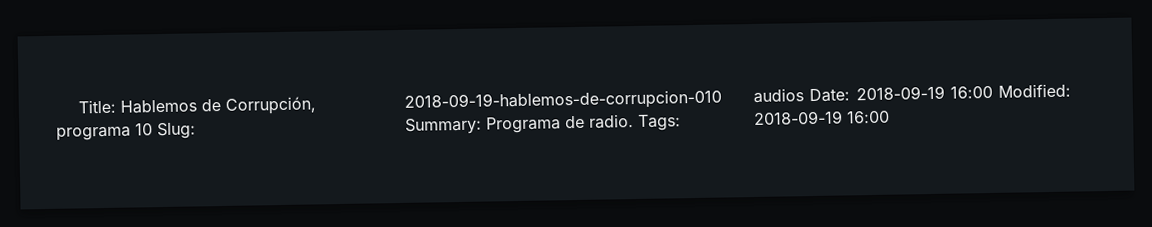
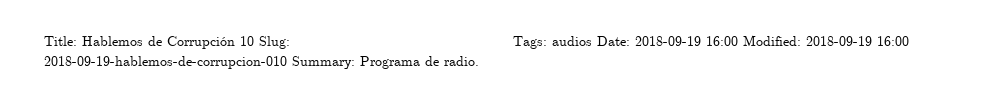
- Title: Hablemos de Corrupción, programa 10 Slug: 2018-09-19-hablemos-de-corrupcion-010 Summary: Programa de radio.
+ Title: Hablemos de Corrupción 10 Slug: 2018-09-19-hablemos-de-corrupcion-010 Summary: Programa de radio.

